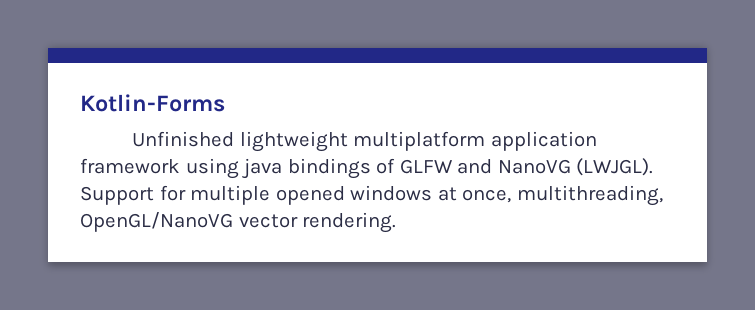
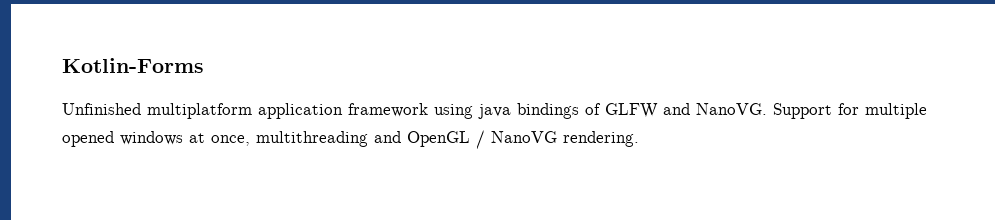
- Unfinished lightweight multiplatform application framework using java bindings of GLFW and NanoVG (LWJGL).
+ Unfinished multiplatform application framework using java bindings of GLFW and NanoVG.
- Support for multiple opened windows at once, multithreading, OpenGL/NanoVG vector rendering.
+ Support for multiple opened windows at once, multithreading and OpenGL / NanoVG rendering.

